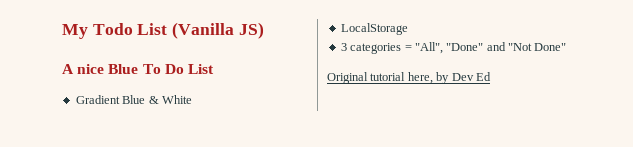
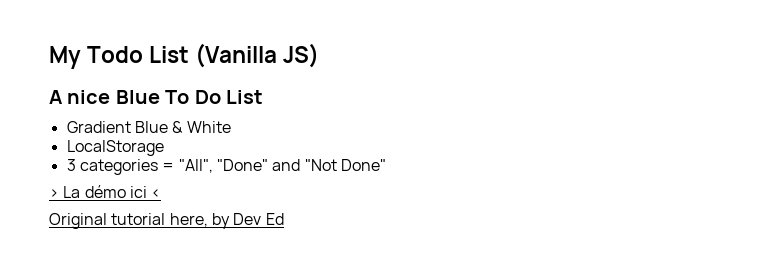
+ > La démo ici <

